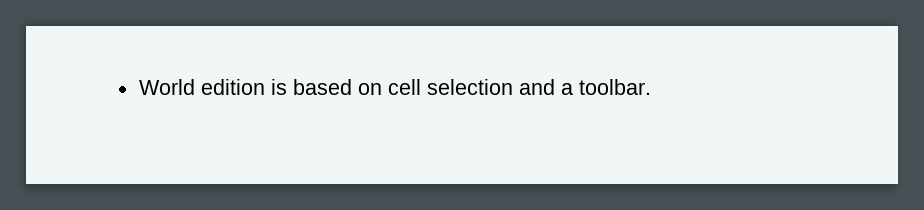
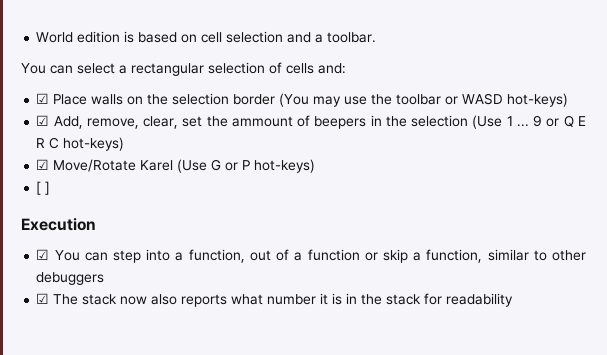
+ You can select a rectangular selection of cells and:
+ ☑ Place walls on the selection border (You may use the toolbar or WASD hot-keys)
+ ☑ Add, remove, clear, set the ammount of beepers in the selection (Use 1 ... 9 or Q E R C hot-keys)
+ ☑ Move/Rotate Karel (Use G or P hot-keys)
+ [ ]
+ Execution
+ ☑ You can step into a function, out of a function or skip a function, similar to other debuggers
+ ☑ The stack now also reports what number it is in the stack for readability

